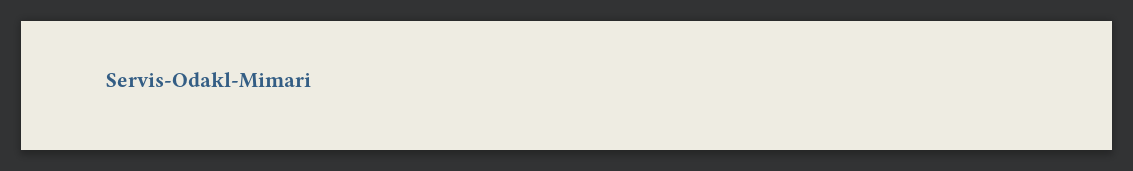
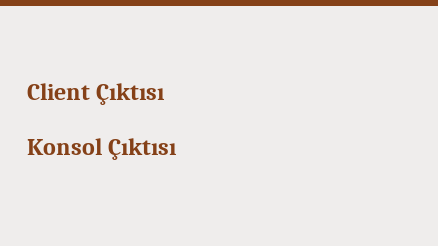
- Servis-Odakl-Mimari
+ Client Çıktısı
+ Konsol Çıktısı

